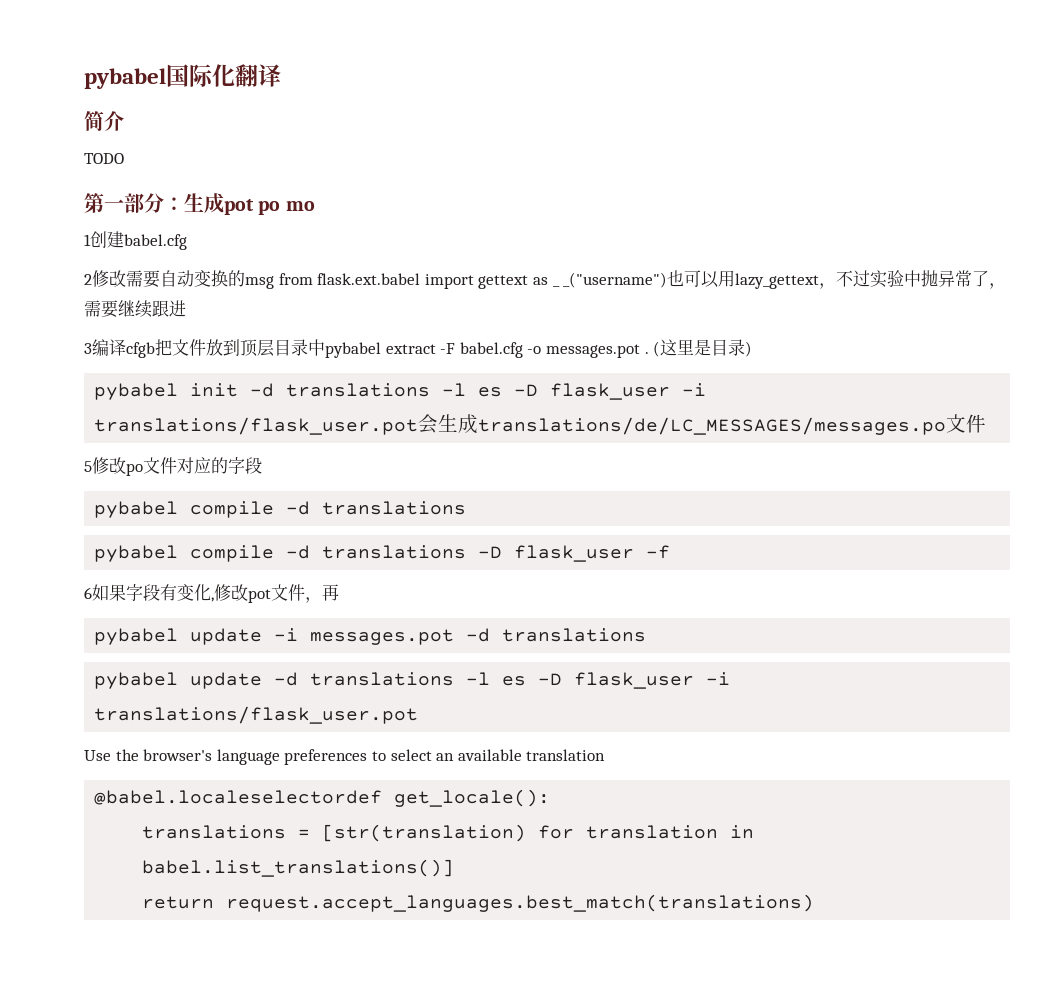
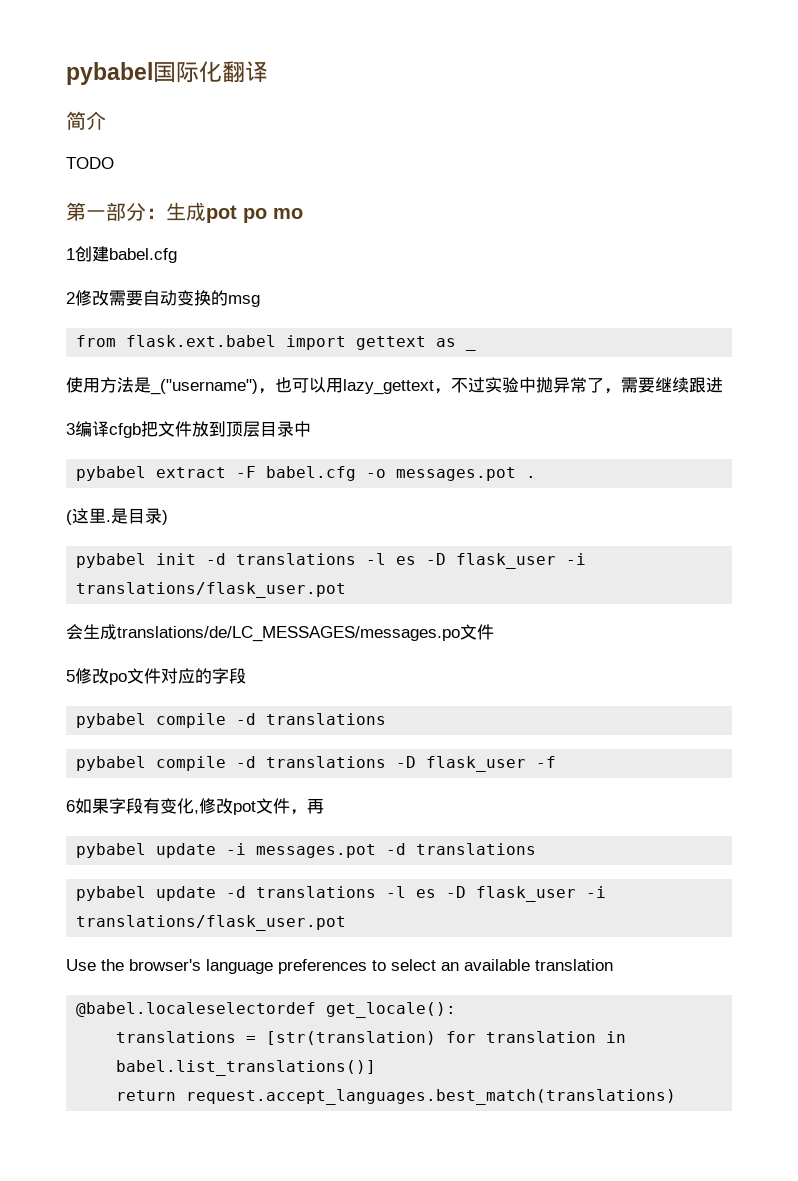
- 2修改需要自动变换的msg from flask.ext.babel import gettext as _ _("username")也可以用lazy_gettext，不过实验中抛异常了，需要继续跟进
+ 2修改需要自动变换的msg
+ from flask.ext.babel import gettext as _
+ 使用方法是_("username")，也可以用lazy_gettext，不过实验中抛异常了，需要继续跟进
- 3编译cfgb把文件放到顶层目录中pybabel extract -F babel.cfg -o messages.pot . (这里是目录)
+ 3编译cfgb把文件放到顶层目录中
+ pybabel extract -F babel.cfg -o messages.pot .
+ (这里.是目录)
- pybabel init -d translations -l es -D flask_user -i translations/flask_user.pot会生成translations/de/LC_MESSAGES/messages.po文件
+ pybabel init -d translations -l es -D flask_user -i translations/flask_user.pot
+ 会生成translations/de/LC_MESSAGES/messages.po文件

